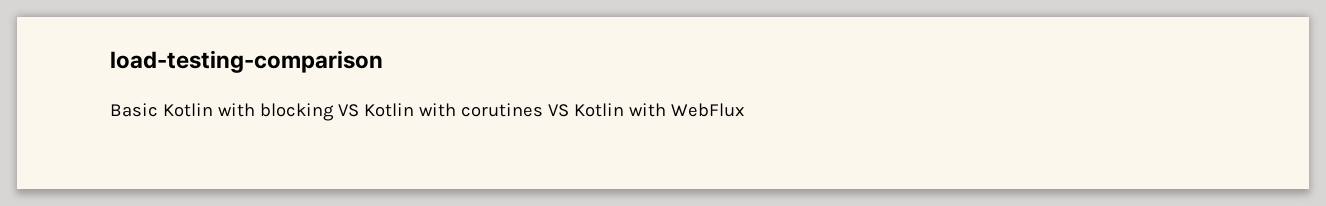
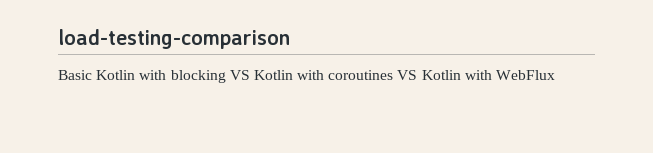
- Basic Kotlin with blocking VS Kotlin with corutines VS Kotlin with WebFlux
+ Basic Kotlin with blocking VS Kotlin with coroutines VS Kotlin with WebFlux

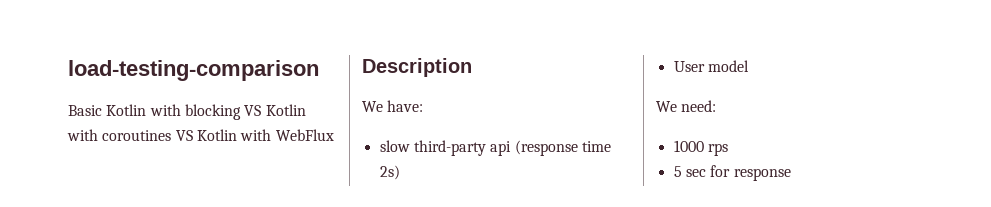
+ Description
+ We have:
+ slow third-party api (response time 2s)
+ User model
+ We need:
+ 1000 rps
+ 5 sec for response

